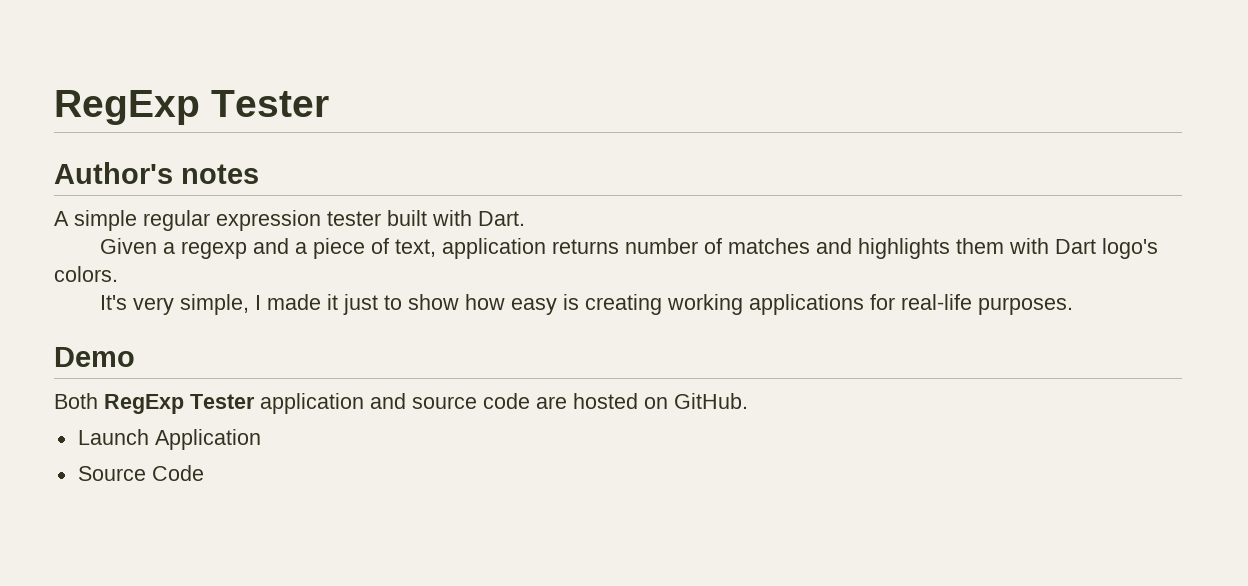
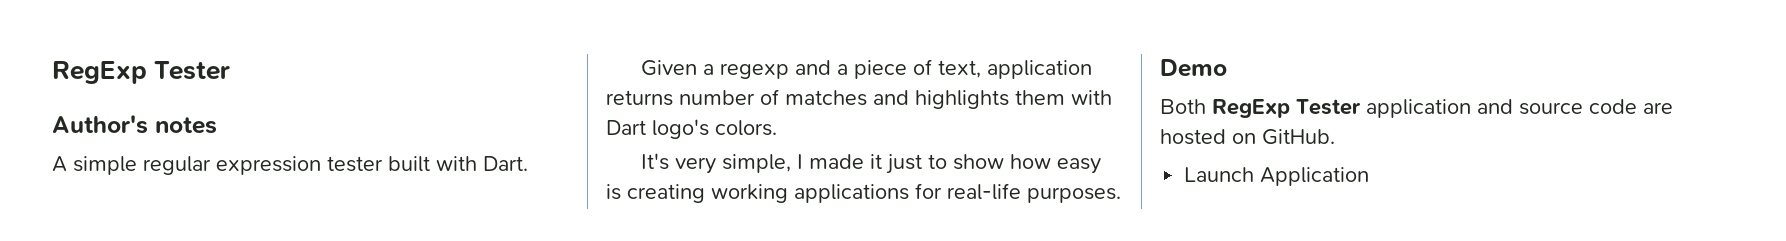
- Source Code

